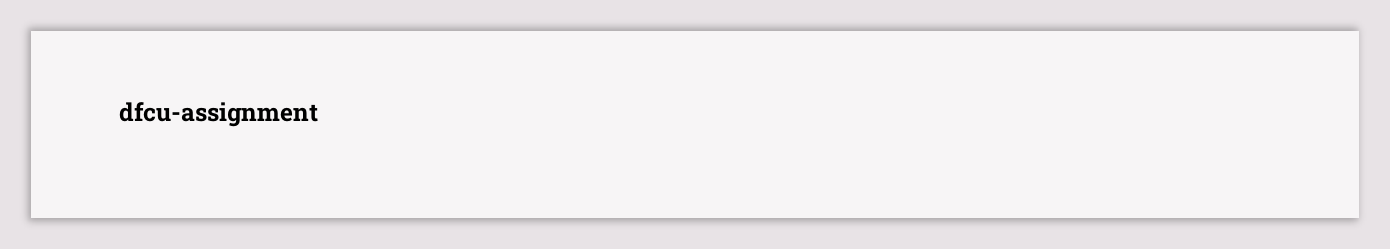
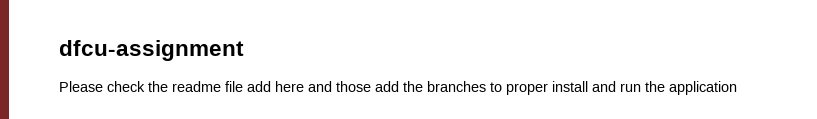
+ Please check the readme file add here and those add the branches to proper install and run the application

